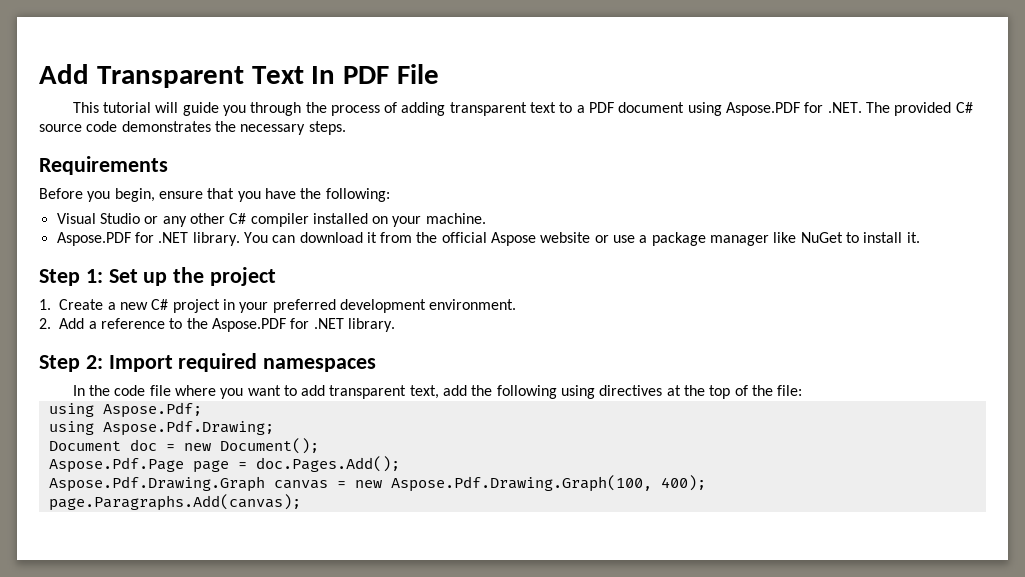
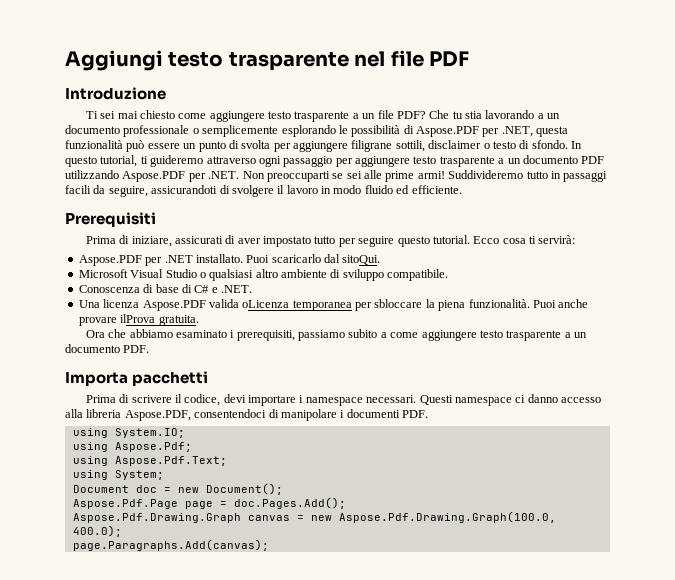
- Add Transparent Text In PDF File
- This tutorial will guide you through the process of adding transparent text to a PDF document using Aspose.PDF for .NET. The provided C# source code demonstrates the necessary steps.
- Requirements
- Before you begin, ensure that you have the following:
- Visual Studio or any other C# compiler installed on your machine.
- Aspose.PDF for .NET library. You can download it from the official Aspose website or use a package manager like NuGet to install it.
- Step 1: Set up the project
- 1. Create a new C# project in your preferred development environment.
- 2. Add a reference to the Aspose.PDF for .NET library.
- Step 2: Import required namespaces
- In the code file where you want to add transparent text, add the following using directives at the top of the file:
+ Aggiungi testo trasparente nel file PDF
+ Introduzione
+ Ti sei mai chiesto come aggiungere testo trasparente a un file PDF? Che tu stia lavorando a un documento professionale o semplicemente esplorando le possibilità di Aspose.PDF per .NET, questa funzionalità può essere un punto di svolta per aggiungere filigrane sottili, disclaimer o testo di sfondo. In questo tutorial, ti guideremo attraverso ogni passaggio per aggiungere testo trasparente a un documento PDF utilizzando Aspose.PDF per .NET. Non preoccuparti se sei alle prime armi! Suddivideremo tutto in passaggi facili da seguire, assicurandoti di svolgere il lavoro in modo fluido ed efficiente.
+ Prerequisiti
+ Prima di iniziare, assicurati di aver impostato tutto per seguire questo tutorial. Ecco cosa ti servirà:
+ Aspose.PDF per .NET installato. Puoi scaricarlo dal sitoQui.
+ Microsoft Visual Studio o qualsiasi altro ambiente di sviluppo compatibile.
+ Conoscenza di base di C# e .NET.
+ Una licenza Aspose.PDF valida oLicenza temporanea per sbloccare la piena funzionalità. Puoi anche provare ilProva gratuita.
+ Ora che abbiamo esaminato i prerequisiti, passiamo subito a come aggiungere testo trasparente a un documento PDF.
+ Importa pacchetti
+ Prima di scrivere il codice, devi importare i namespace necessari. Questi namespace ci danno accesso alla libreria Aspose.PDF, consentendoci di manipolare i documenti PDF.
+ using System.IO;
- using Aspose.Pdf.Drawing;
+ using Aspose.Pdf.Text;
+ using System;
- Aspose.Pdf.Drawing.Graph canvas = new Aspose.Pdf.Drawing.Graph(100, 400);
+ Aspose.Pdf.Drawing.Graph canvas = new Aspose.Pdf.Drawing.Graph(100.0, 400.0);

